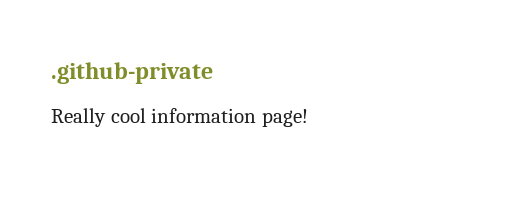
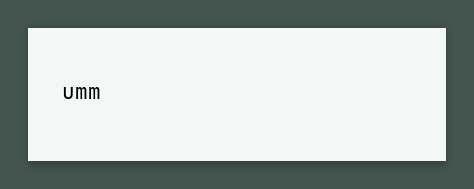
- .github-private
- Really cool information page!
+ umm

